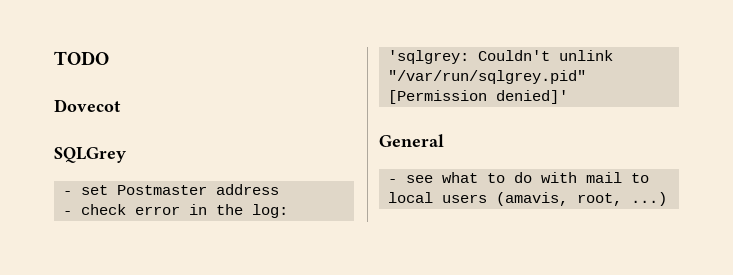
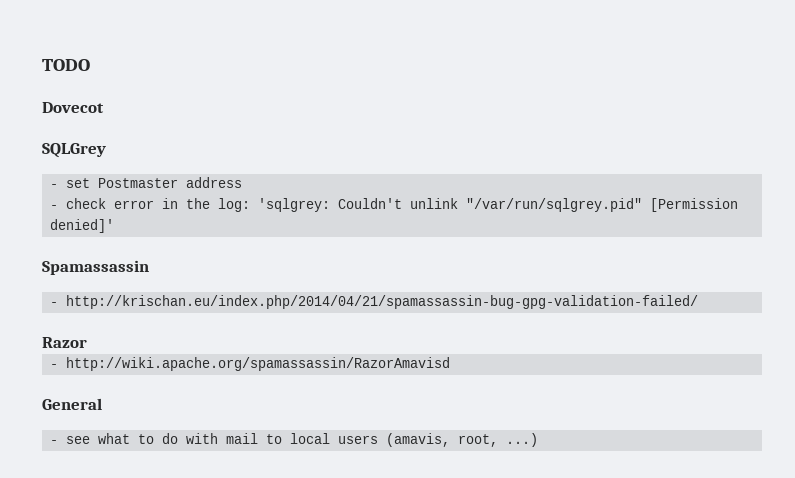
+ Spamassassin
+ - http://krischan.eu/index.php/2014/04/21/spamassassin-bug-gpg-validation-failed/
+ Razor
+ - http://wiki.apache.org/spamassassin/RazorAmavisd

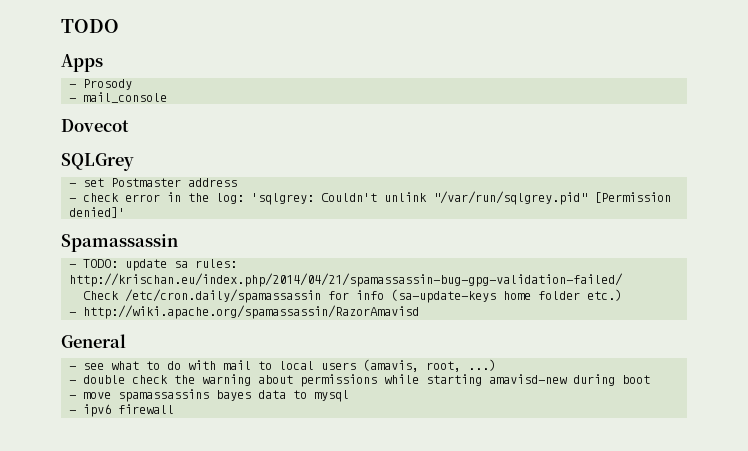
+ Apps
+ - Prosody
+ - mail_console
- - http://krischan.eu/index.php/2014/04/21/spamassassin-bug-gpg-validation-failed/
- Razor
+ - TODO: update sa rules: http://krischan.eu/index.php/2014/04/21/spamassassin-bug-gpg-validation-failed/
+ Check /etc/cron.daily/spamassassin for info (sa-update-keys home folder etc.)
+ - double check the warning about permissions while starting amavisd-new during boot
+ - move spamassassins bayes data to mysql
+ - ipv6 firewall

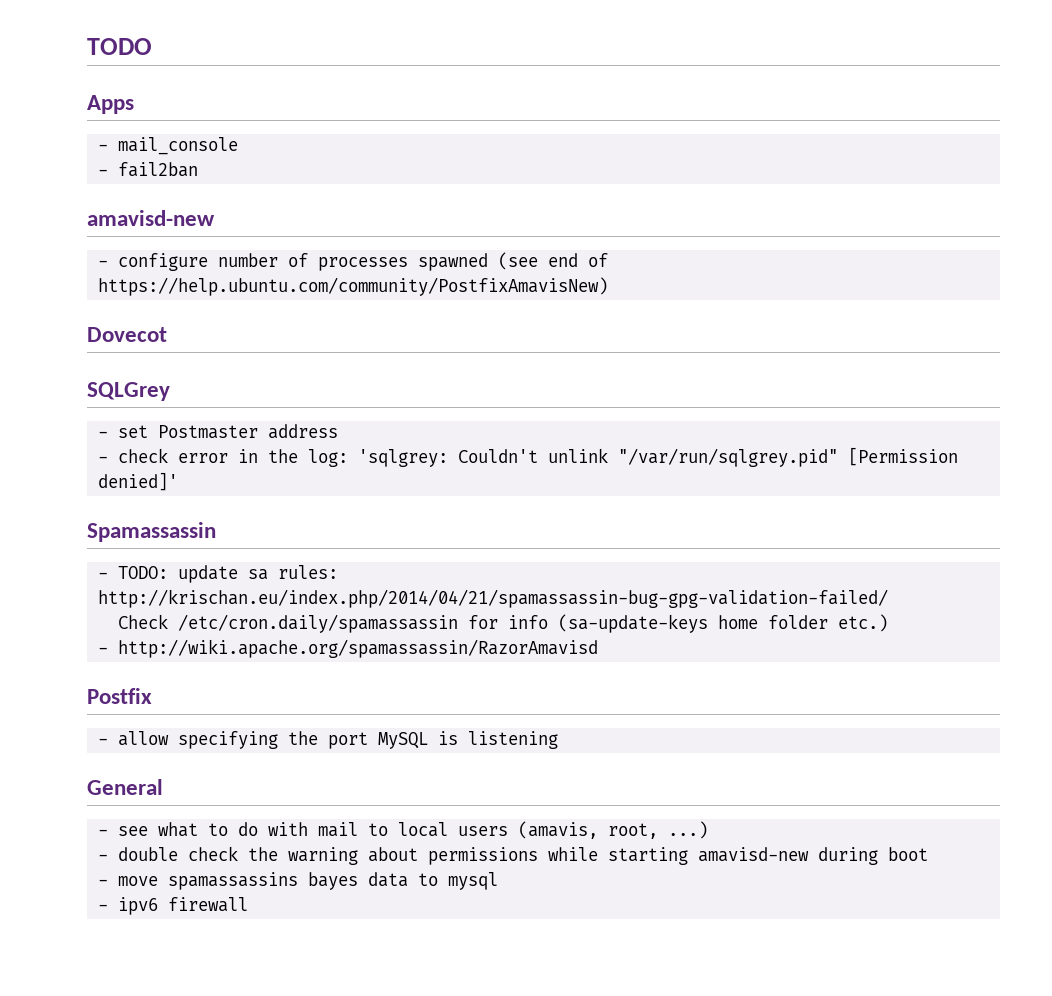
- - Prosody
  - mail_console
+ - fail2ban
+ amavisd-new
+ - configure number of processes spawned (see end of https://help.ubuntu.com/community/PostfixAmavisNew)
+ Postfix
+ - allow specifying the port MySQL is listening

